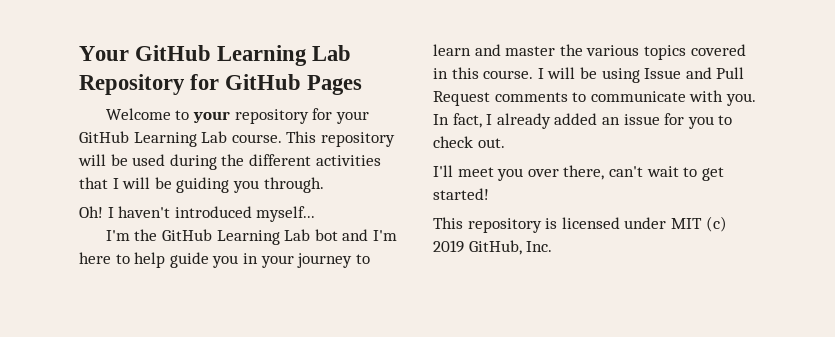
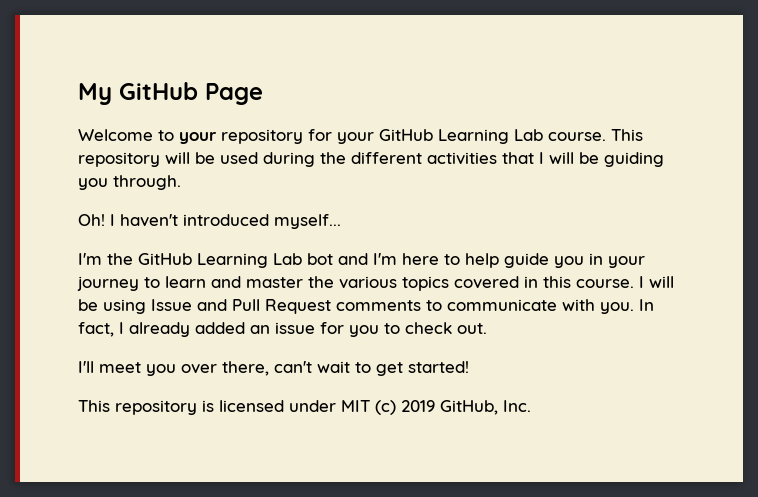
- Your GitHub Learning Lab Repository for GitHub Pages
+ My GitHub Page

